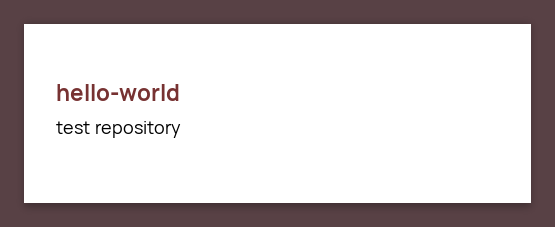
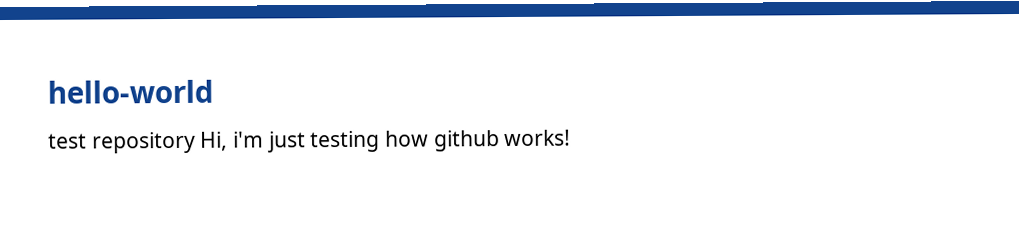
- test repository
+ test repository Hi, i'm just testing how github works!

